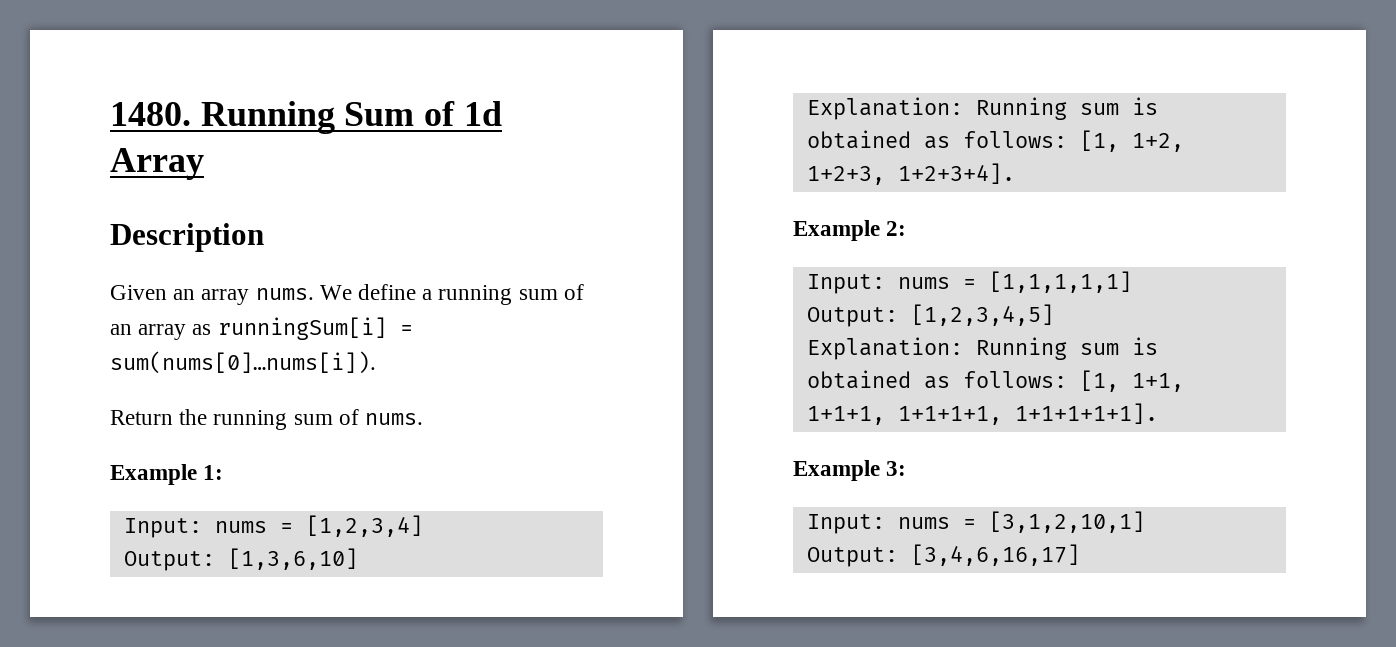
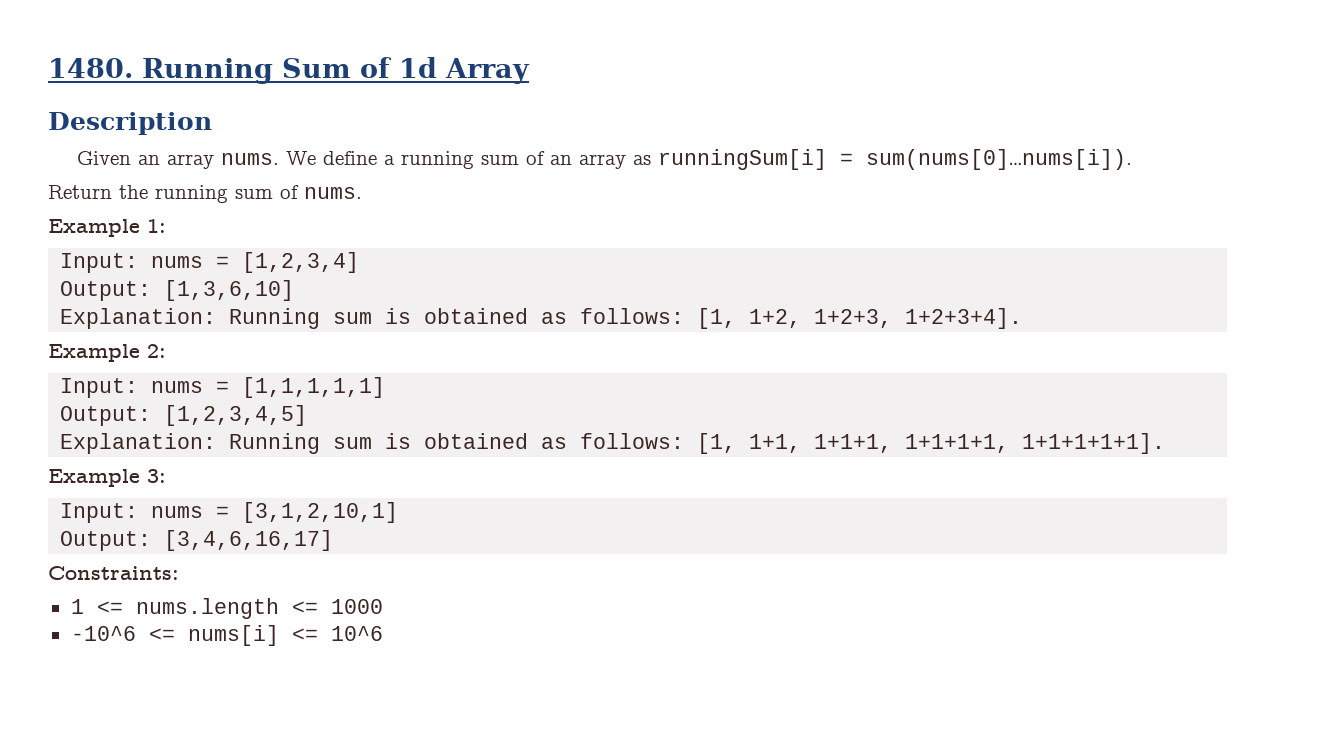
+ Constraints:
+ 1 <= nums.length <= 1000
+ -10^6 <= nums[i] <= 10^6

